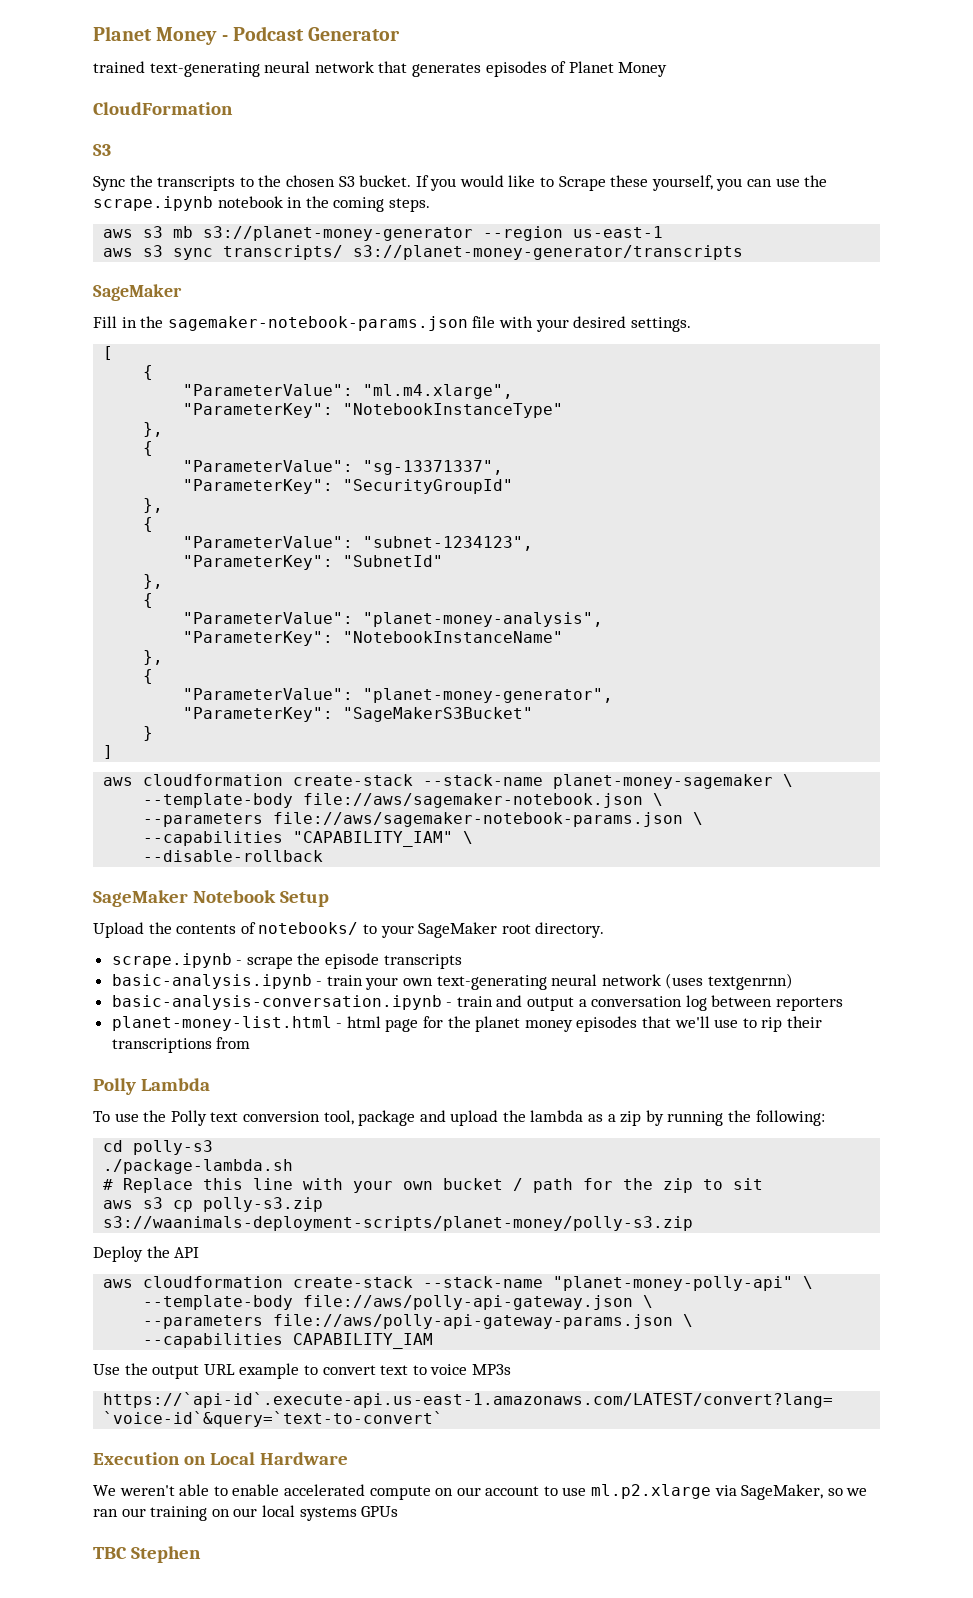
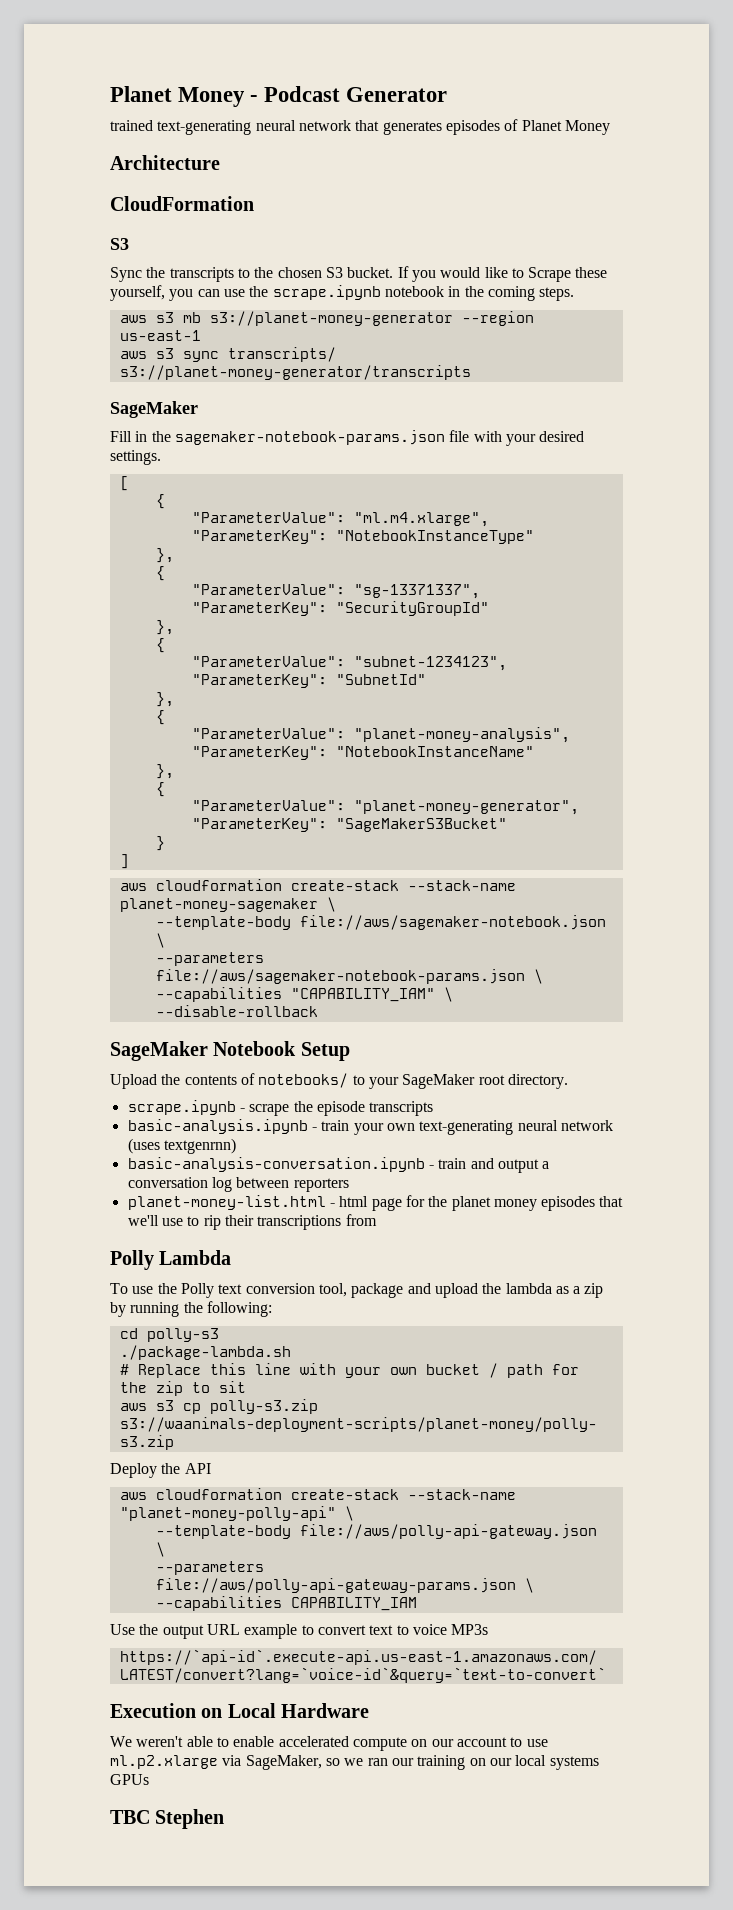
+ Architecture

